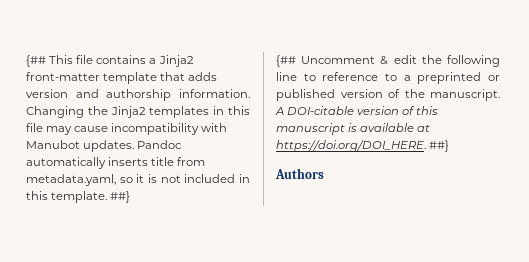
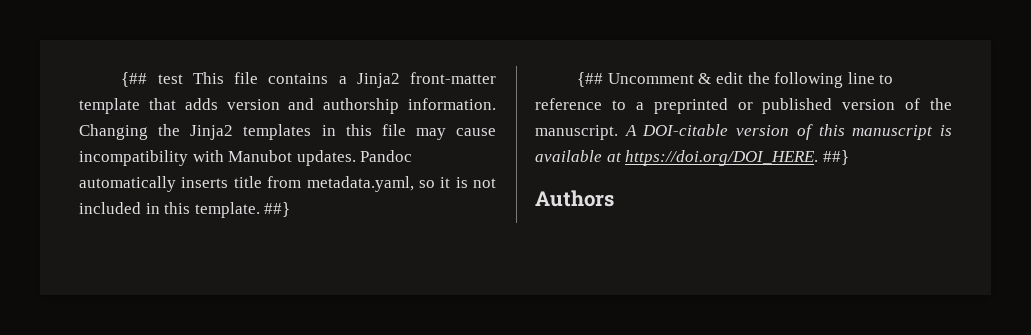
- {## This file contains a Jinja2 front-matter template that adds version and authorship information.
+ {## test This file contains a Jinja2 front-matter template that adds version and authorship information.

